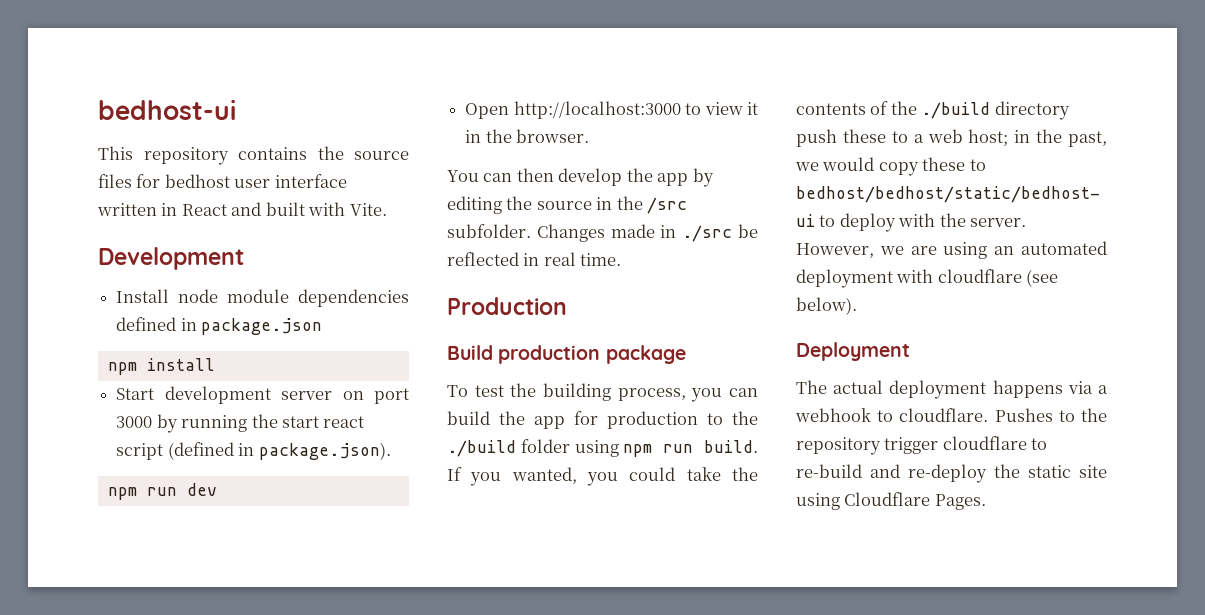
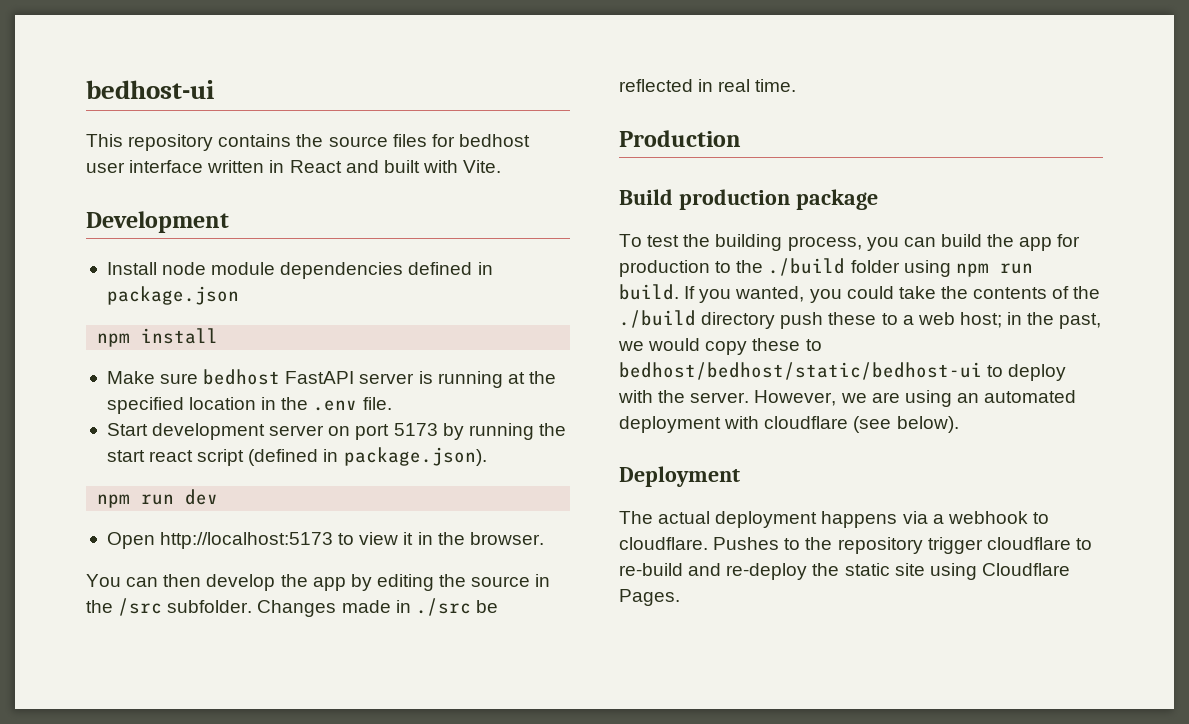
+ Make sure bedhost FastAPI server is running at the specified location in the .env file.
- Start development server on port 3000 by running the start react script (defined in package.json).
+ Start development server on port 5173 by running the start react script (defined in package.json).
- Open http://localhost:3000 to view it in the browser.
+ Open http://localhost:5173 to view it in the browser.

